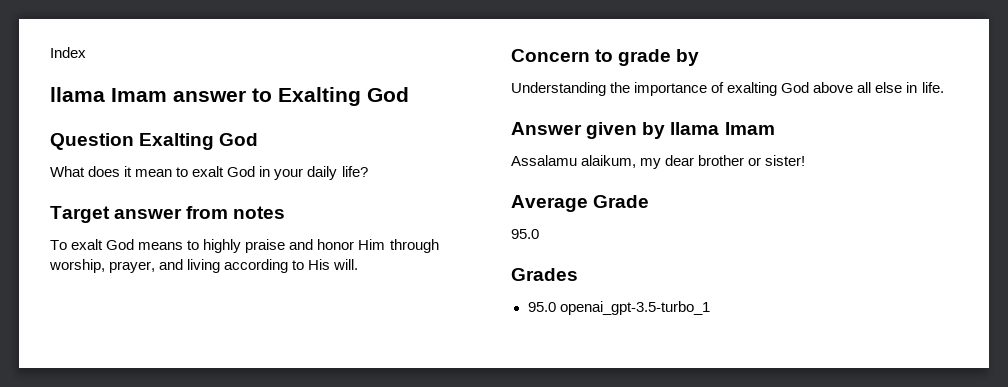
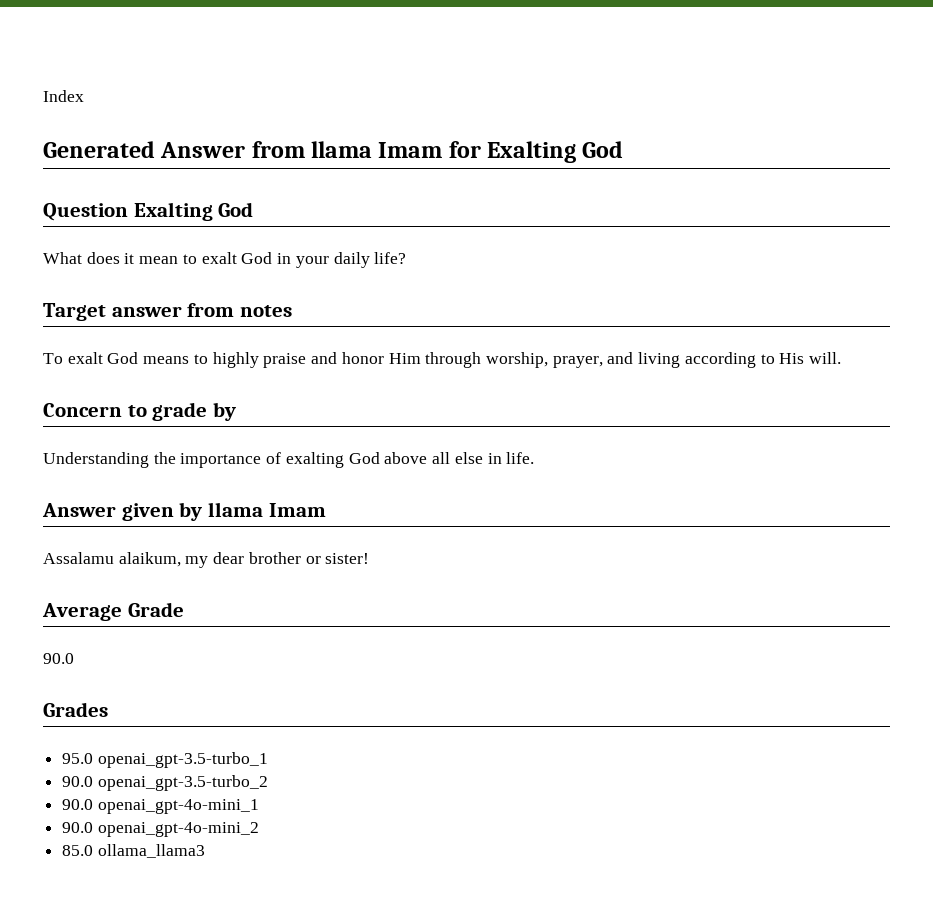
- llama Imam answer to Exalting God
+ Generated Answer from llama Imam for Exalting God
  Average Grade
- 95.0
+ 90.0
+ 90.0 openai_gpt-3.5-turbo_2
+ 90.0 openai_gpt-4o-mini_1
+ 90.0 openai_gpt-4o-mini_2
+ 85.0 ollama_llama3

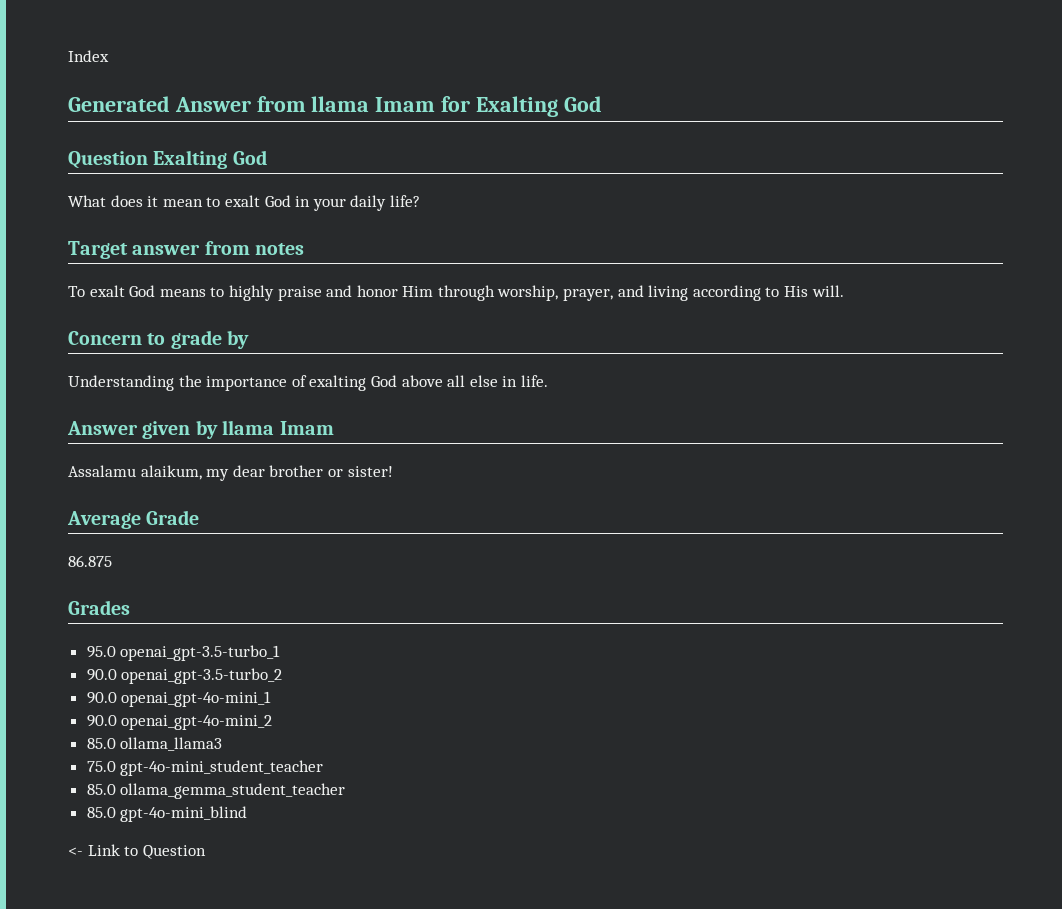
  Average Grade
- 90.0
+ 86.875
+ 75.0 gpt-4o-mini_student_teacher
+ 85.0 ollama_gemma_student_teacher
+ 85.0 gpt-4o-mini_blind
+ <- Link to Question

